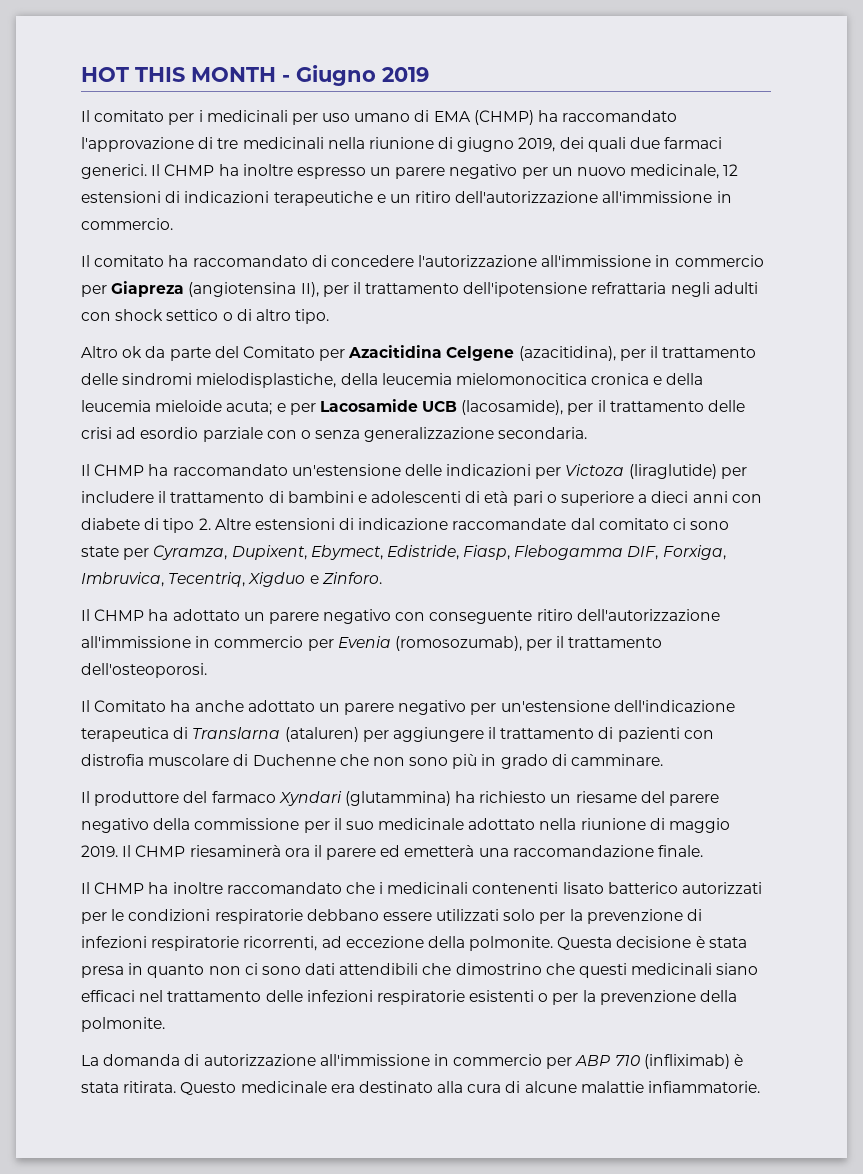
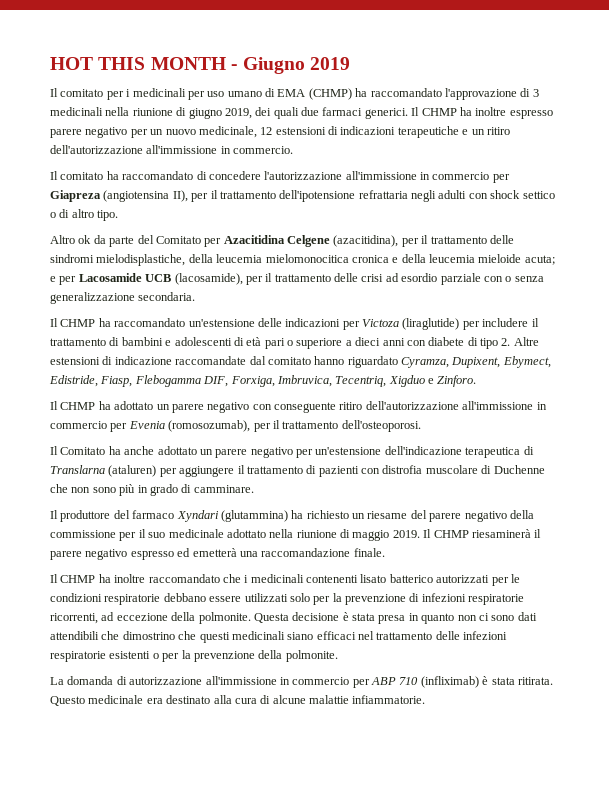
- Il comitato per i medicinali per uso umano di EMA (CHMP) ha raccomandato l'approvazione di tre medicinali nella riunione di giugno 2019, dei quali due farmaci generici.
+ Il comitato per i medicinali per uso umano di EMA (CHMP) ha raccomandato l'approvazione di 3 medicinali nella riunione di giugno 2019, dei quali due farmaci generici.
- Il CHMP ha inoltre espresso un parere negativo per un nuovo medicinale, 12 estensioni di indicazioni terapeutiche e un ritiro dell'autorizzazione all'immissione in commercio.
+ Il CHMP ha inoltre espresso parere negativo per un nuovo medicinale, 12 estensioni di indicazioni terapeutiche e un ritiro dell'autorizzazione all'immissione in commercio.
- Il CHMP ha raccomandato un'estensione delle indicazioni per Victoza (liraglutide) per includere il trattamento di bambini e adolescenti di età pari o superiore a dieci anni con diabete di tipo 2. Altre estensioni di indicazione raccomandate dal comitato ci sono state per Cyramza, Dupixent, Ebymect, Edistride, Fiasp, Flebogamma DIF, Forxiga, Imbruvica, Tecentriq, Xigduo e Zinforo.
+ Il CHMP ha raccomandato un'estensione delle indicazioni per Victoza (liraglutide) per includere il trattamento di bambini e adolescenti di età pari o superiore a dieci anni con diabete di tipo 2. Altre estensioni di indicazione raccomandate dal comitato hanno riguardato Cyramza, Dupixent, Ebymect, Edistride, Fiasp, Flebogamma DIF, Forxiga, Imbruvica, Tecentriq, Xigduo e Zinforo.
- Il CHMP riesaminerà ora il parere ed emetterà una raccomandazione finale.
+ Il CHMP riesaminerà il parere negativo espresso ed emetterà una raccomandazione finale.

